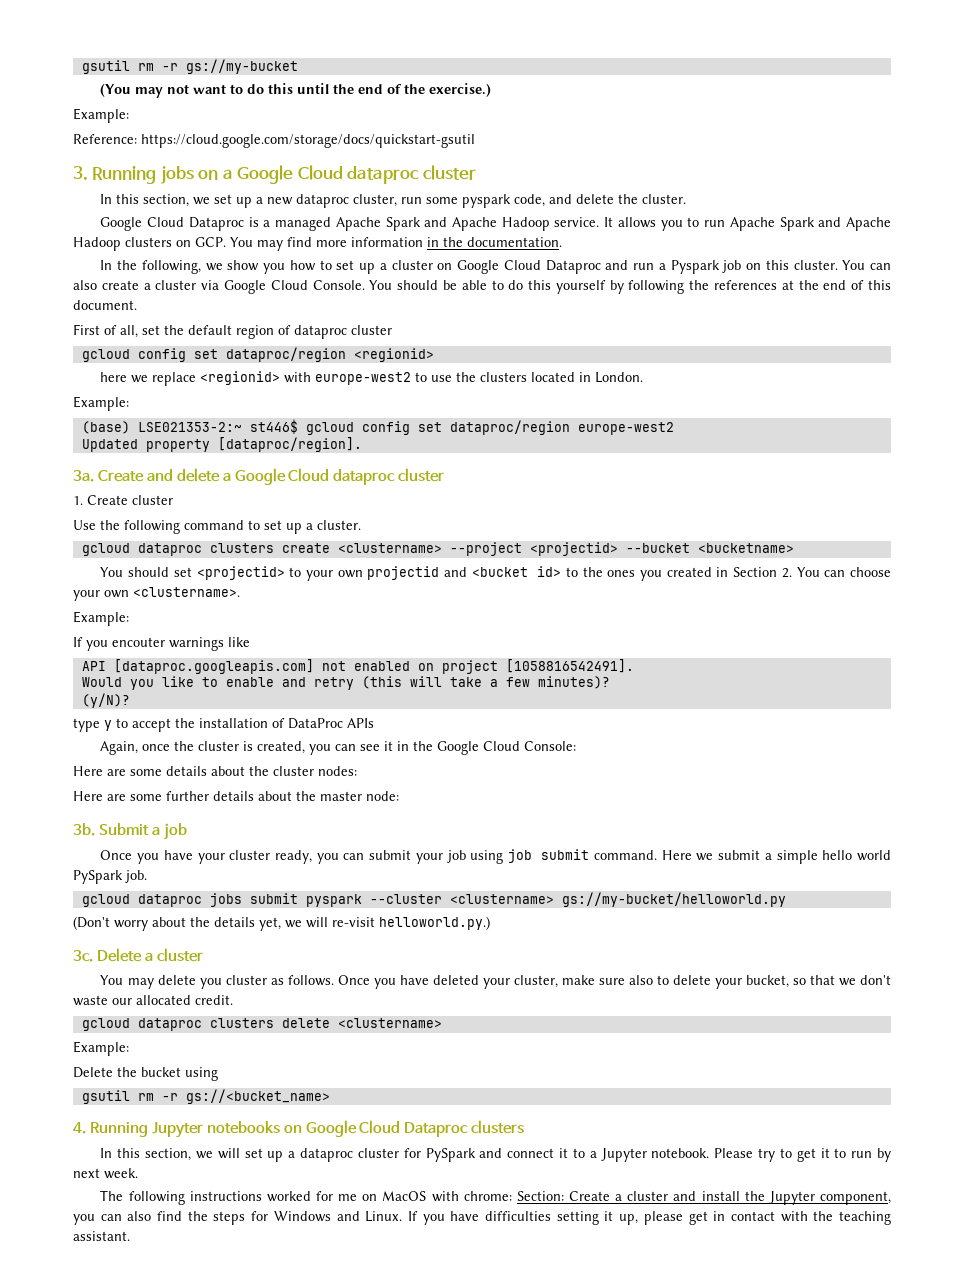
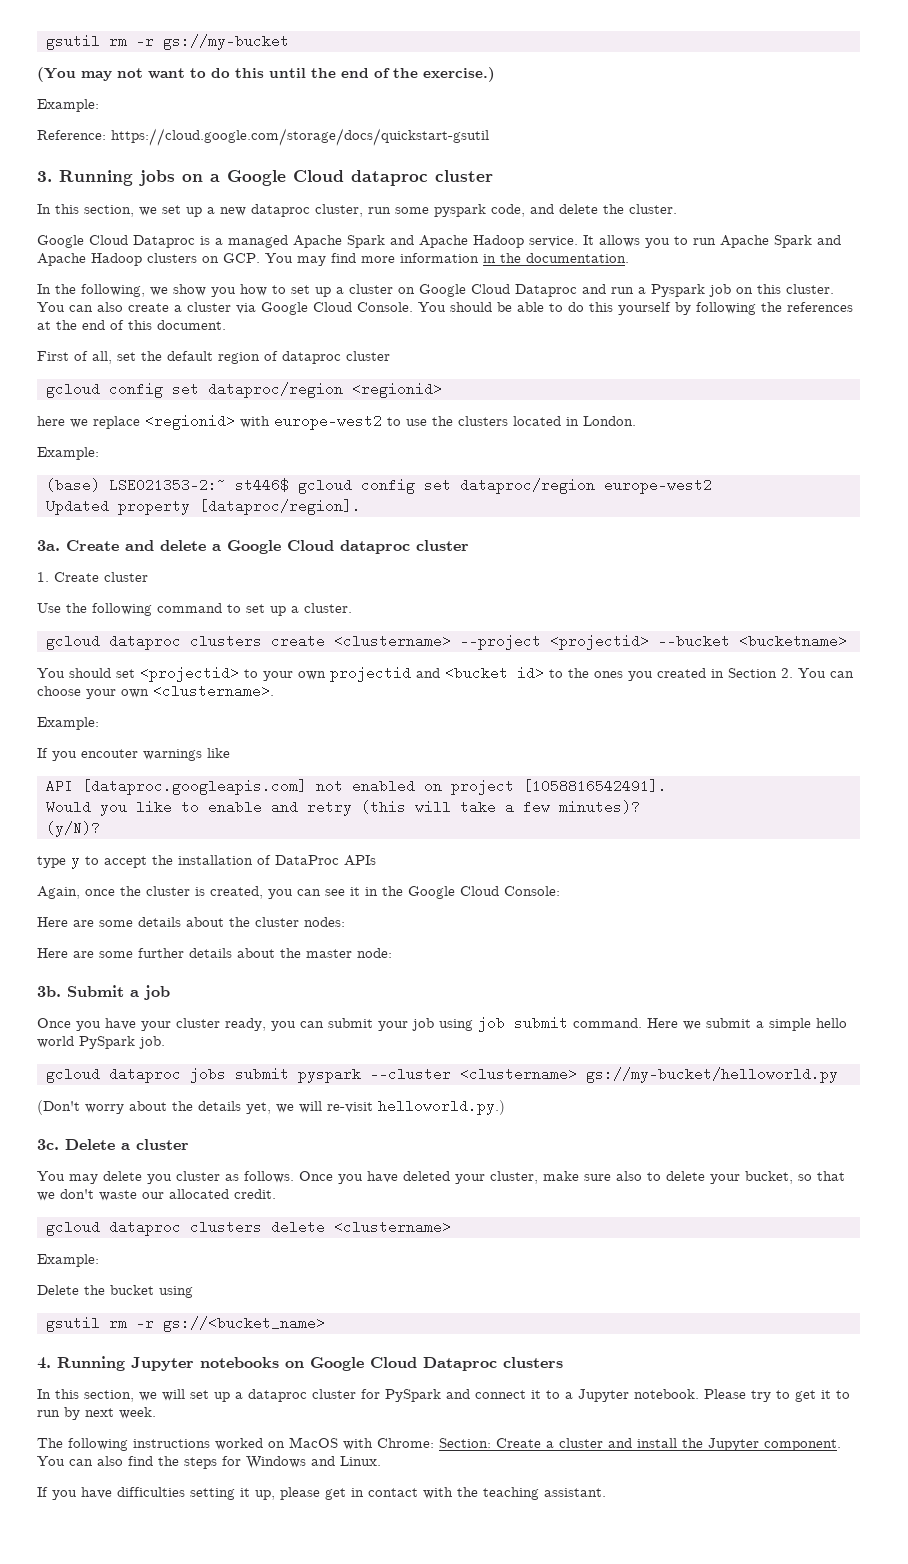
- The following instructions worked for me on MacOS with chrome: Section: Create a cluster and install the Jupyter component, you can also find the steps for Windows and Linux. If you have difficulties setting it up, please get in contact with the teaching assistant.
+ The following instructions worked on MacOS with Chrome: Section: Create a cluster and install the Jupyter component. You can also find the steps for Windows and Linux.
+ If you have difficulties setting it up, please get in contact with the teaching assistant.

